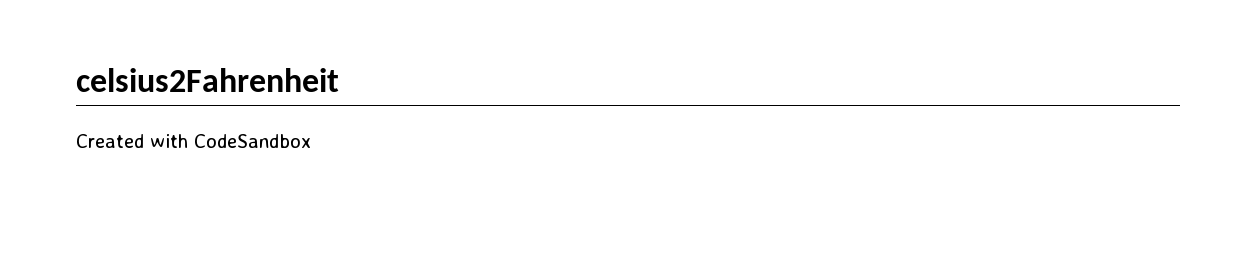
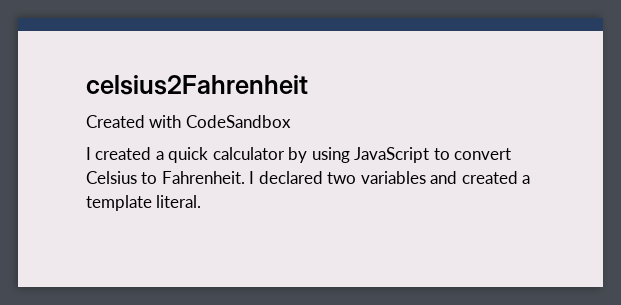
+ I created a quick calculator by using JavaScript to convert Celsius to Fahrenheit. I declared two variables and created a template literal.

